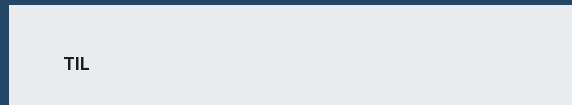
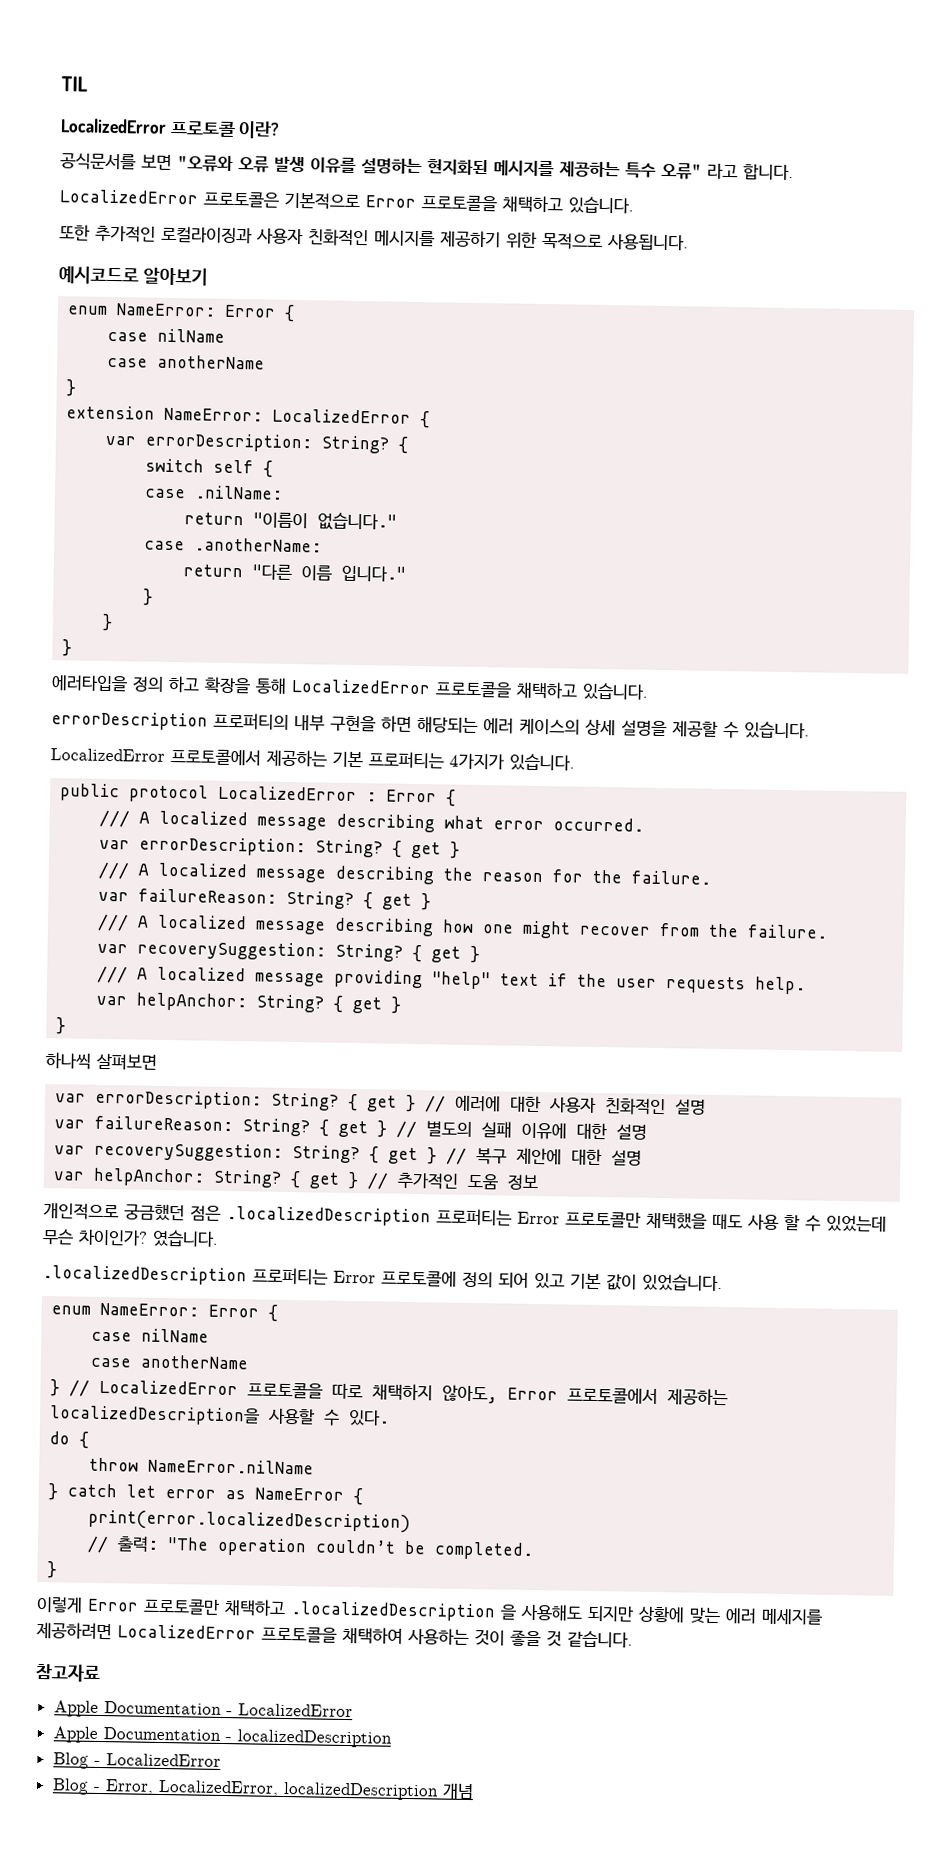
+ LocalizedError 프로토콜 이란?
+ 공식문서를 보면 "오류와 오류 발생 이유를 설명하는 현지화된 메시지를 제공하는 특수 오류" 라고 합니다.
+ LocalizedError 프로토콜은 기본적으로 Error 프로토콜을 채택하고 있습니다.
+ 또한 추가적인 로컬라이징과 사용자 친화적인 메시지를 제공하기 위한 목적으로 사용됩니다.
+ 예시코드로 알아보기
+ enum NameError: Error {
+ case nilName
+ case anotherName
+ }
+ extension NameError: LocalizedError {
+ var errorDescription: String? {
+ switch self {
+ case .nilName:
+ return "이름이 없습니다."
+ case .anotherName:
+ return "다른 이름 입니다."
+ }
+ }
+ }
+ 에러타입을 정의 하고 확장을 통해 LocalizedError 프로토콜을 채택하고 있습니다.
+ errorDescription 프로퍼티의 내부 구현을 하면 해당되는 에러 케이스의 상세 설명을 제공할 수 있습니다.
+ LocalizedError 프로토콜에서 제공하는 기본 프로퍼티는 4가지가 있습니다.
+ public protocol LocalizedError : Error {
+ /// A localized message describing what error occurred.
+ var errorDescription: String? { get }
+ /// A localized message describing the reason for the failure.
+ var failureReason: String? { get }
+ /// A localized message describing how one might recover from the failure.
+ var recoverySuggestion: String? { get }
+ /// A localized message providing "help" text if the user requests help.
+ var helpAnchor: String? { get }
+ }
+ 하나씩 살펴보면
+ var errorDescription: String? { get } // 에러에 대한 사용자 친화적인 설명
+ var failureReason: String? { get } // 별도의 실패 이유에 대한 설명
+ var recoverySuggestion: String? { get } // 복구 제안에 대한 설명
+ var helpAnchor: String? { get } // 추가적인 도움 정보
+ 개인적으로 궁금했던 점은 .localizedDescription 프로퍼티는 Error 프로토콜만 채택했을 때도 사용 할 수 있었는데 무슨 차이인가? 였습니다.
+ .localizedDescription 프로퍼티는 Error 프로토콜에 정의 되어 있고 기본 값이 있었습니다.
+ enum NameError: Error {
+ case nilName
+ case anotherName
+ } // LocalizedError 프로토콜을 따로 채택하지 않아도, Error 프로토콜에서 제공하는 localizedDescription을 사용할 수 있다.
+ do {
+ throw NameError.nilName
+ } catch let error as NameError {
+ print(error.localizedDescription)
+ // 출력: "The operation couldn’t be completed.
+ }
+ 이렇게 Error 프로토콜만 채택하고 .localizedDescription 을 사용해도 되지만 상황에 맞는 에러 메세지를 제공하려면 LocalizedError 프로토콜을 채택하여 사용하는 것이 좋을 것 같습니다.
+ 참고자료
+ Apple Documentation - LocalizedError
+ Apple Documentation - localizedDescription
+ Blog - LocalizedError
+ Blog - Error, LocalizedError, localizedDescription 개념

